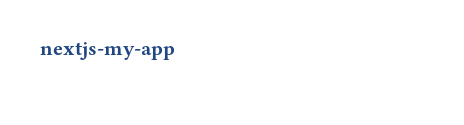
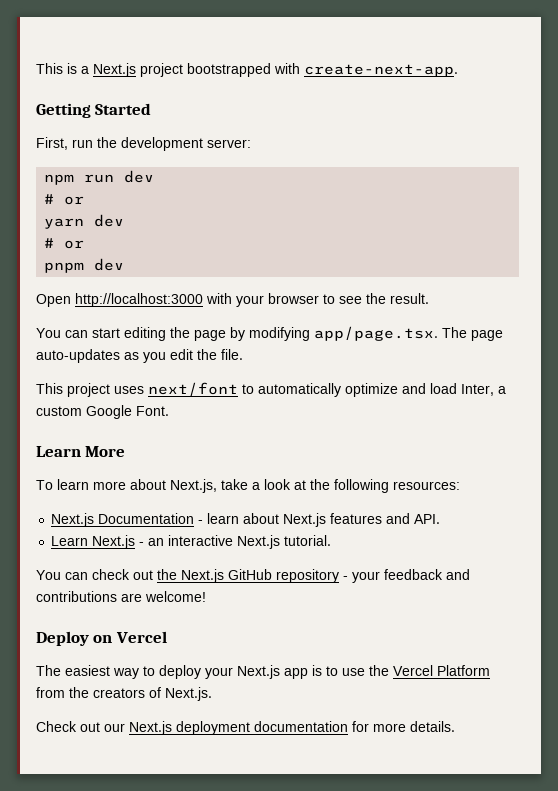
- nextjs-my-app
+ This is a Next.js project bootstrapped with create-next-app.
+ Getting Started
+ First, run the development server:
+ npm run dev
+ # or
+ yarn dev
+ # or
+ pnpm dev
+ Open http://localhost:3000 with your browser to see the result.
+ You can start editing the page by modifying app/page.tsx. The page auto-updates as you edit the file.
+ This project uses next/font to automatically optimize and load Inter, a custom Google Font.
+ Learn More
+ To learn more about Next.js, take a look at the following resources:
+ Next.js Documentation - learn about Next.js features and API.
+ Learn Next.js - an interactive Next.js tutorial.
+ You can check out the Next.js GitHub repository - your feedback and contributions are welcome!
+ Deploy on Vercel
+ The easiest way to deploy your Next.js app is to use the Vercel Platform from the creators of Next.js.
+ Check out our Next.js deployment documentation for more details.

